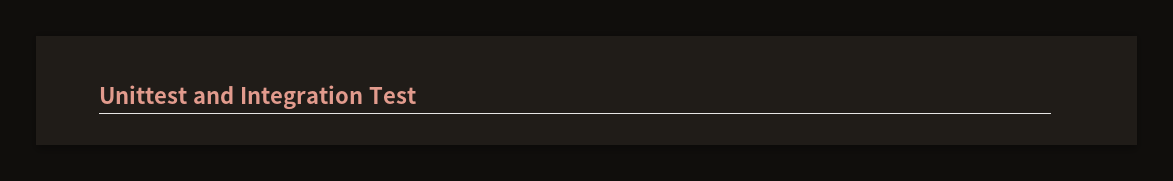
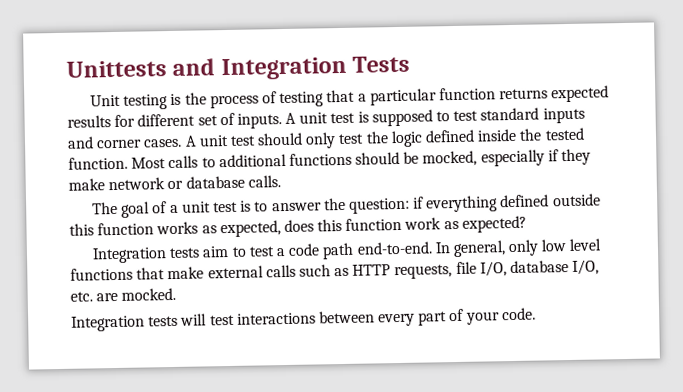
- Unittest and Integration Test
+ Unittests and Integration Tests
+ Unit testing is the process of testing that a particular function returns expected results for different set of inputs. A unit test is supposed to test standard inputs and corner cases. A unit test should only test the logic defined inside the tested function. Most calls to additional functions should be mocked, especially if they make network or database calls.
+ The goal of a unit test is to answer the question: if everything defined outside this function works as expected, does this function work as expected?
+ Integration tests aim to test a code path end-to-end. In general, only low level functions that make external calls such as HTTP requests, file I/O, database I/O, etc. are mocked.
+ Integration tests will test interactions between every part of your code.

